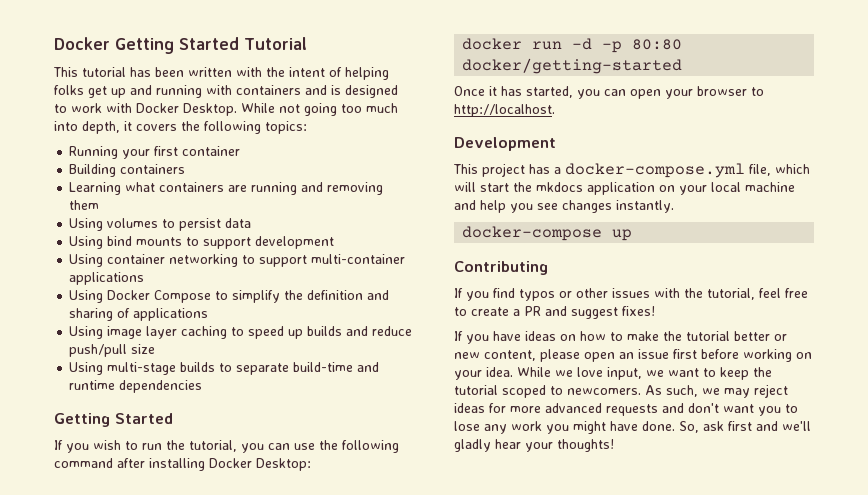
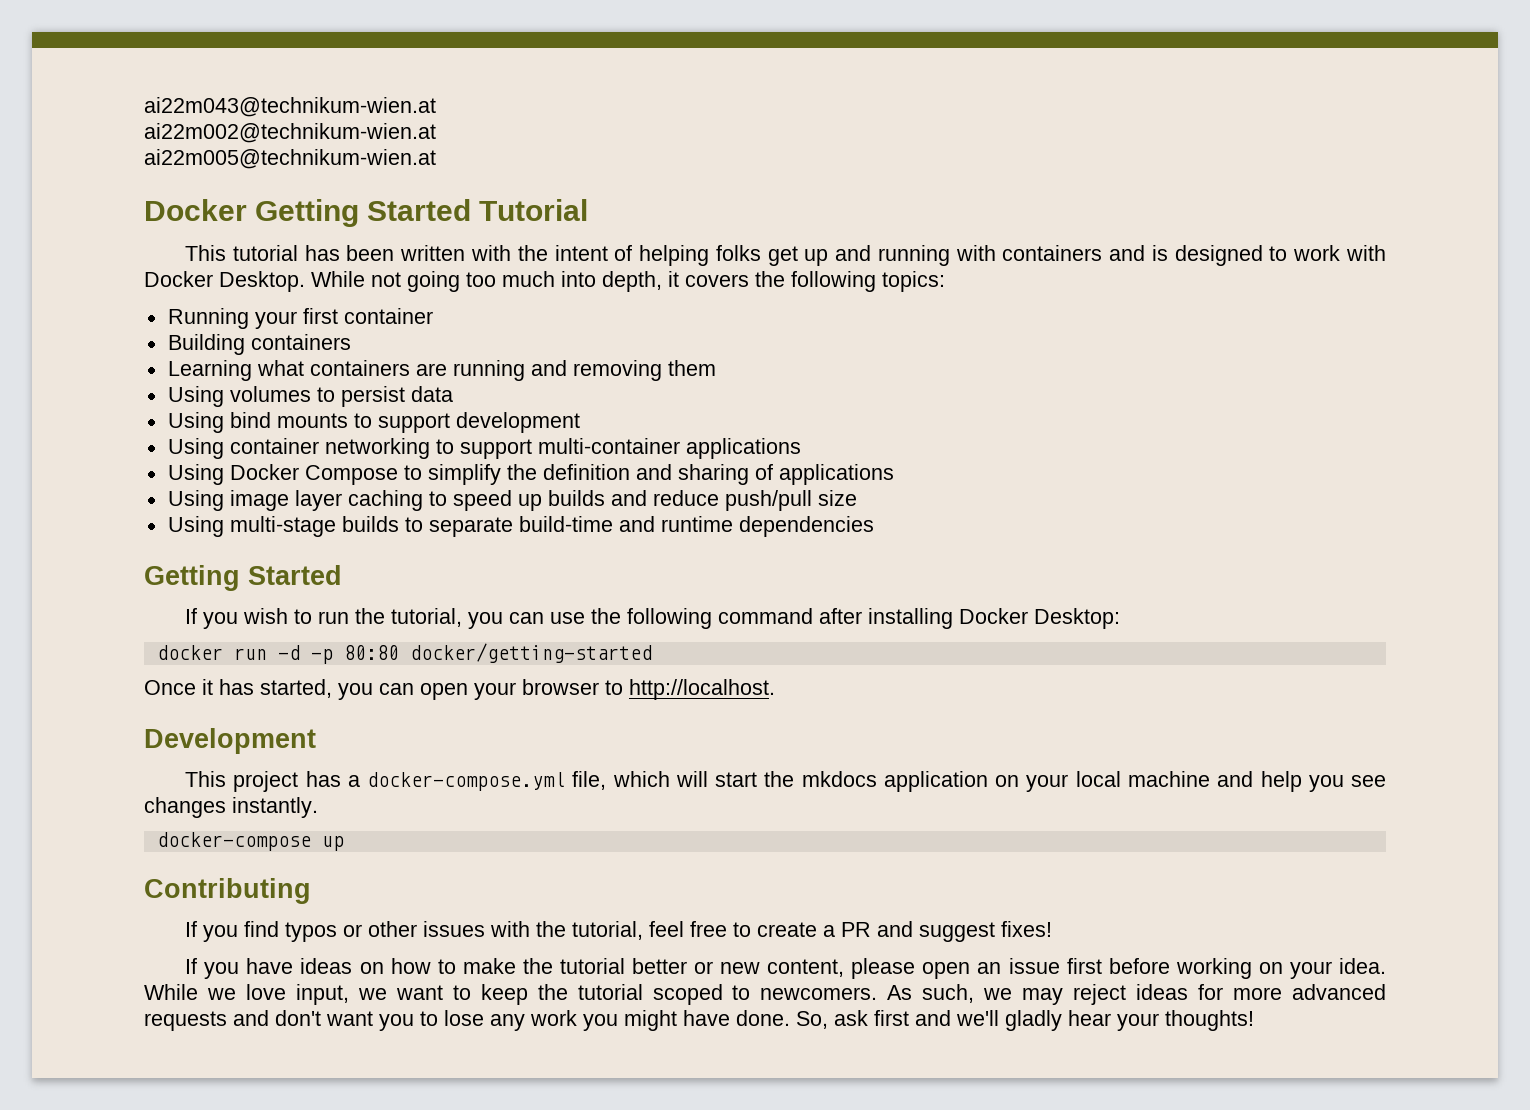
+ ai22m043@technikum-wien.at
+ ai22m002@technikum-wien.at
+ ai22m005@technikum-wien.at

